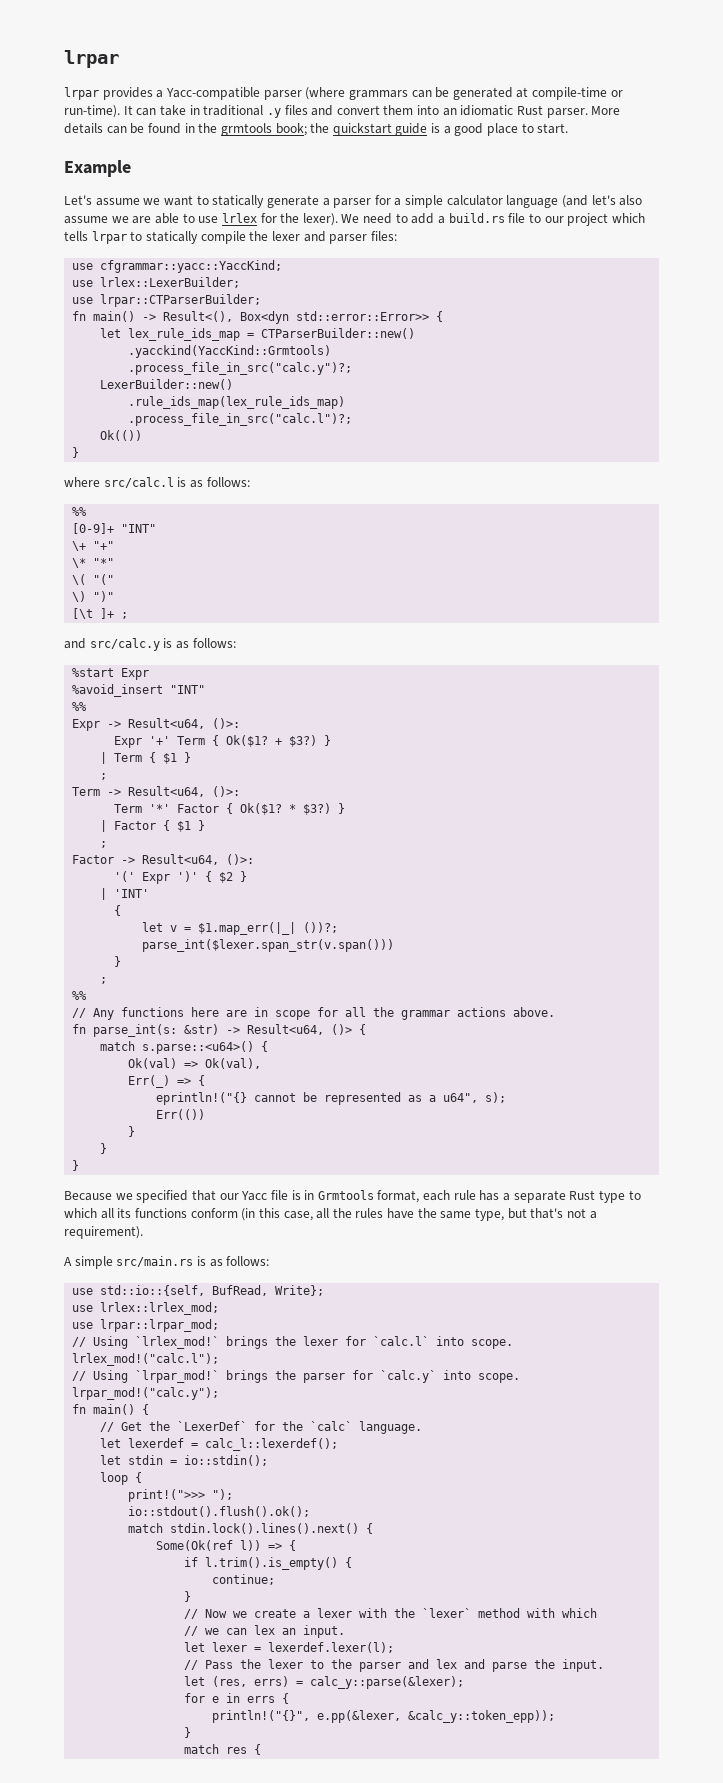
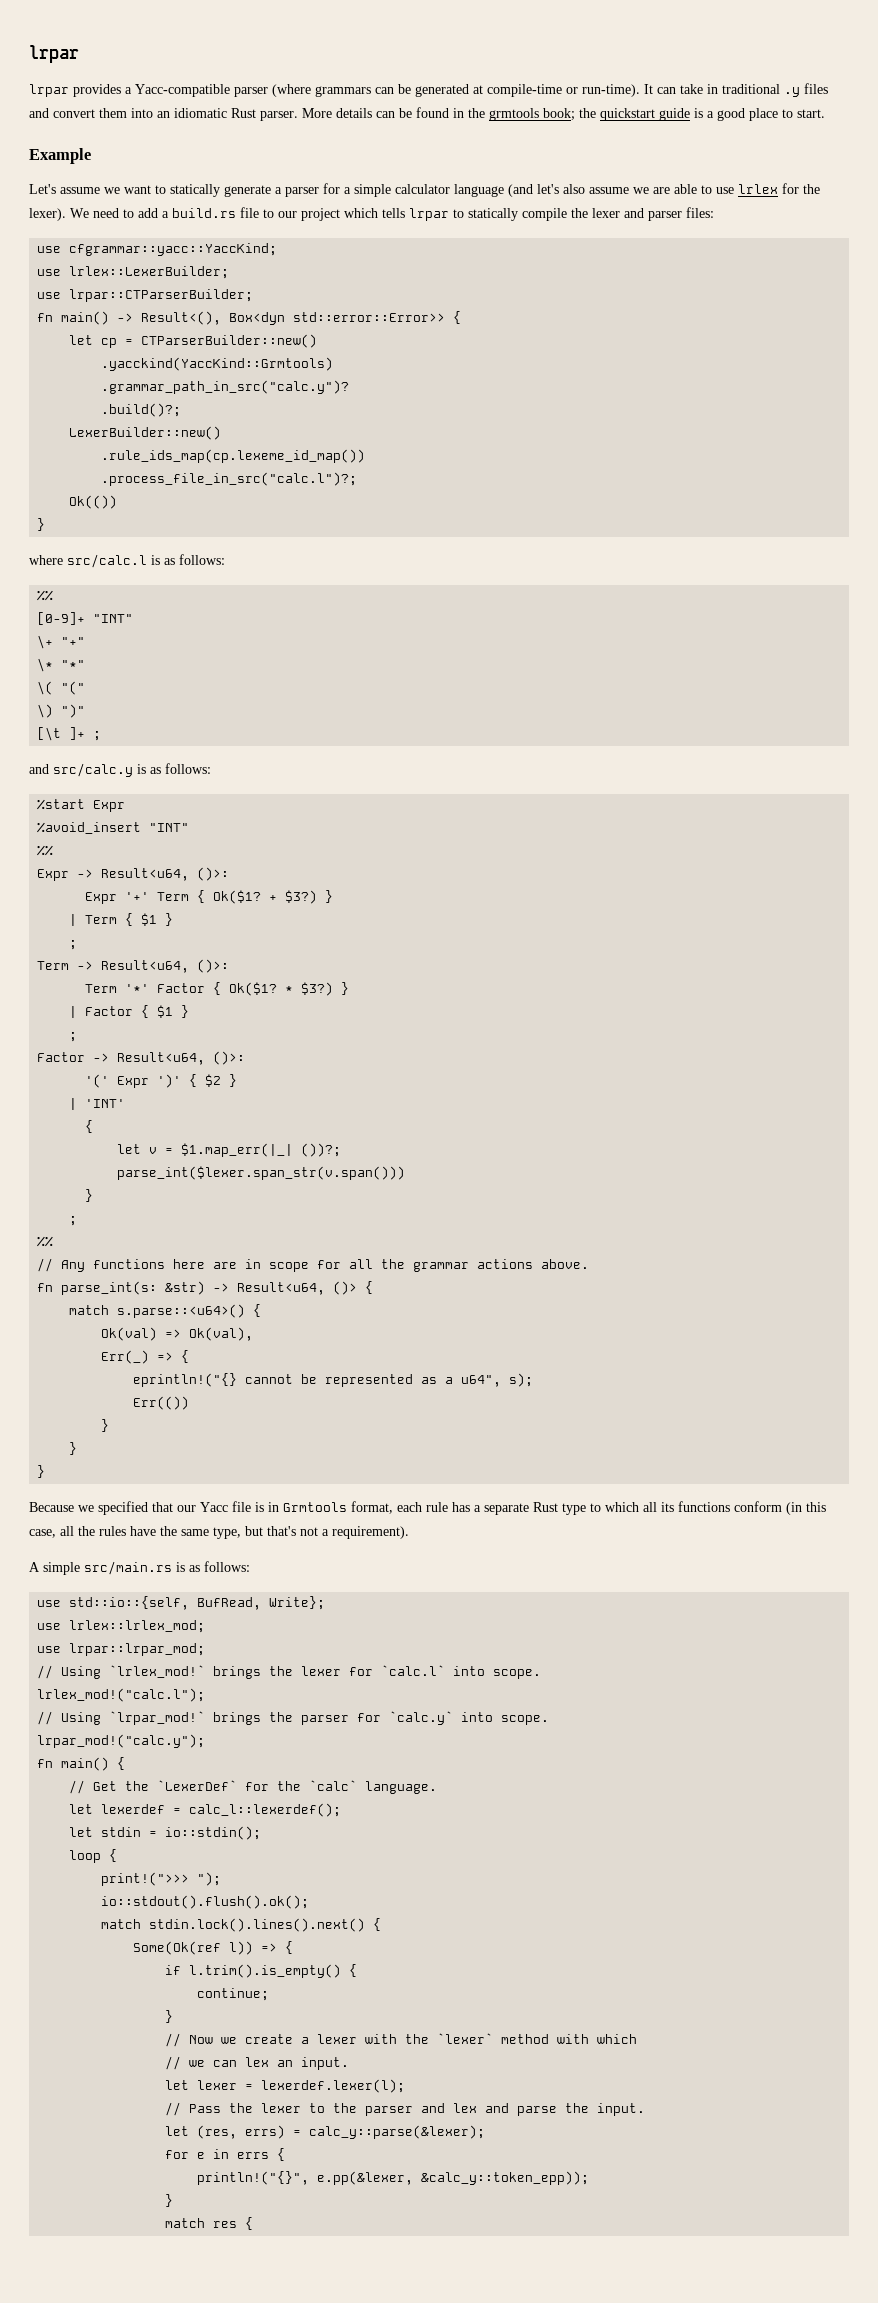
- let lex_rule_ids_map = CTParserBuilder::new()
+ let cp = CTParserBuilder::new()
- .process_file_in_src("calc.y")?;
+ .grammar_path_in_src("calc.y")?
+ .build()?;
- .rule_ids_map(lex_rule_ids_map)
+ .rule_ids_map(cp.lexeme_id_map())

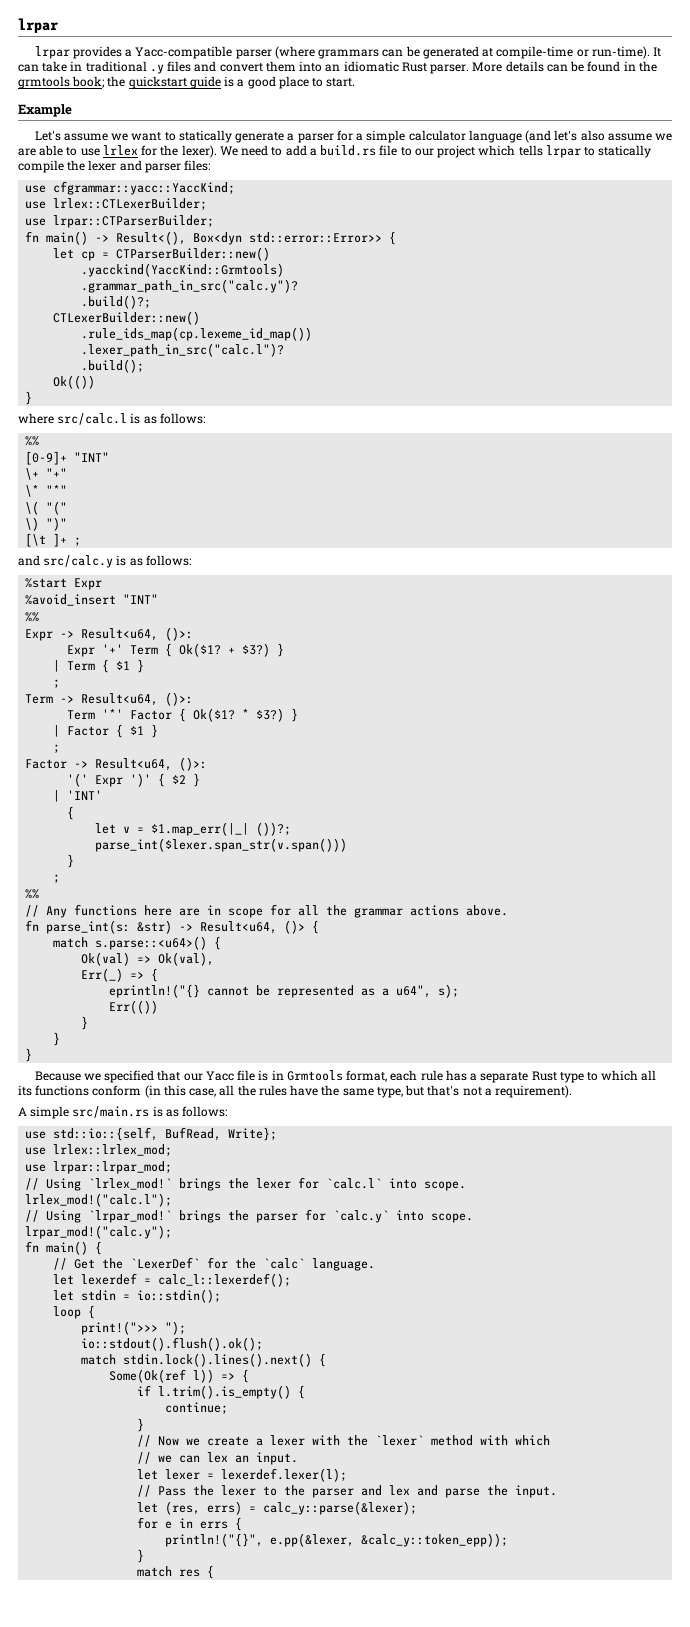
- use lrlex::LexerBuilder;
+ use lrlex::CTLexerBuilder;
- LexerBuilder::new()
+ CTLexerBuilder::new()
- .process_file_in_src("calc.l")?;
+ .lexer_path_in_src("calc.l")?
+ .build();

